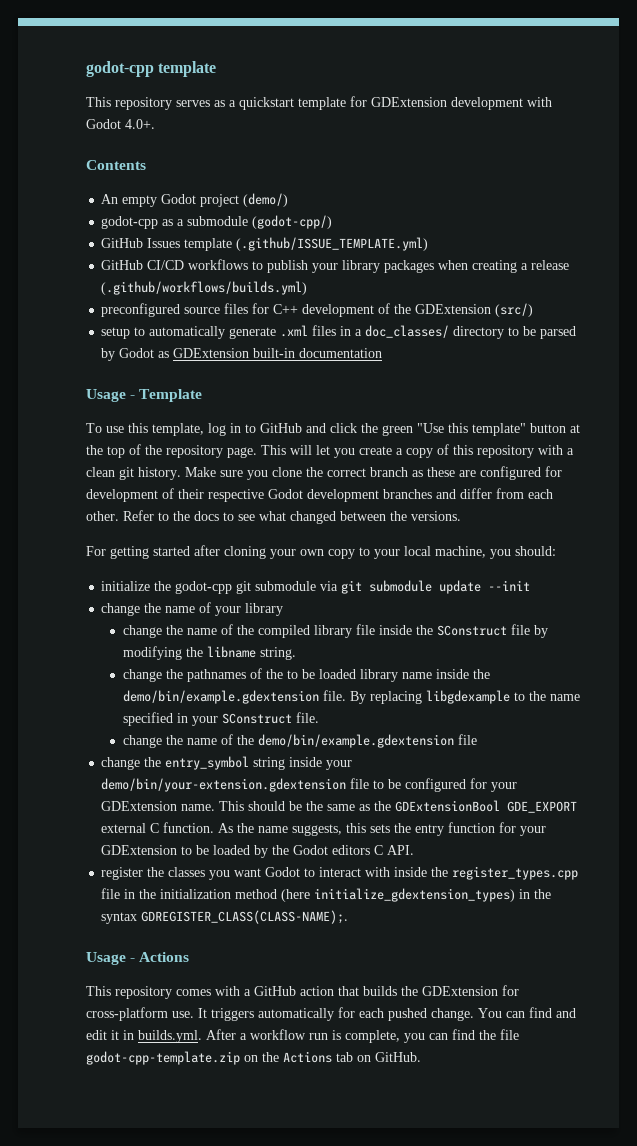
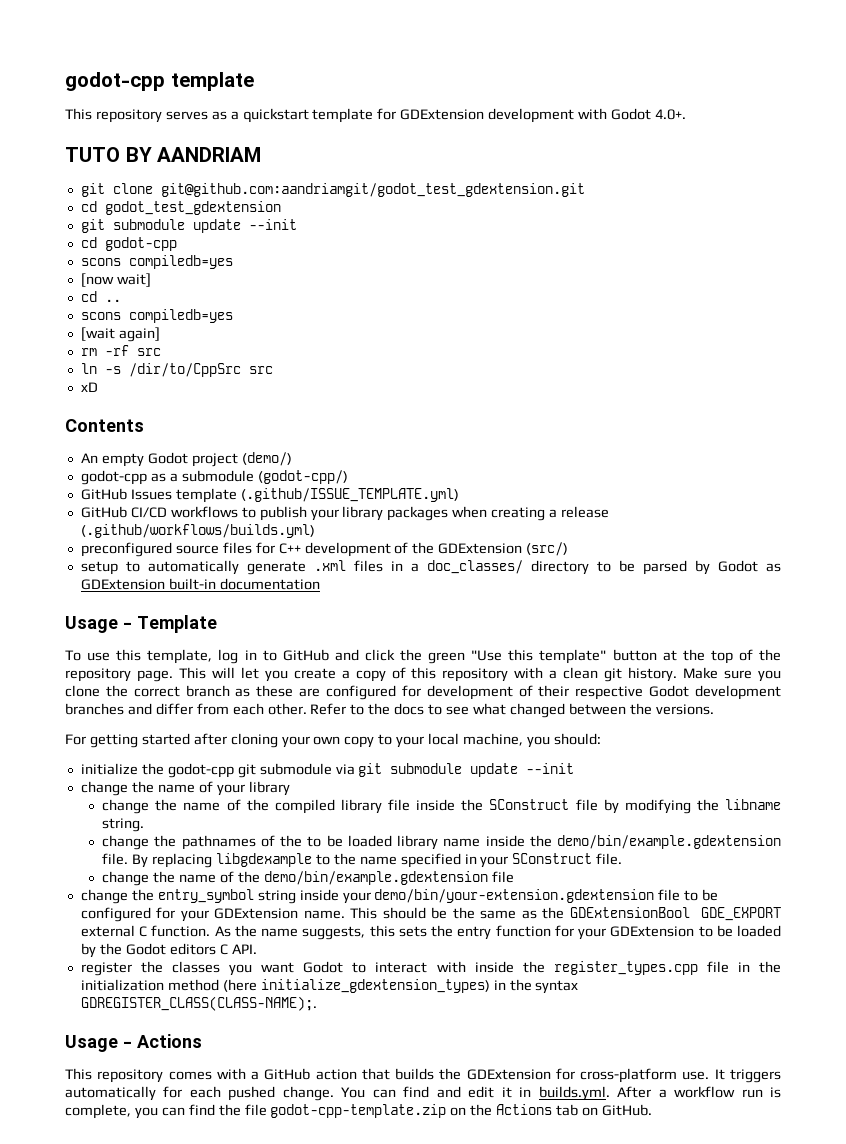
+ TUTO BY AANDRIAM
+ git clone git@github.com:aandriamgit/godot_test_gdextension.git
+ cd godot_test_gdextension
+ git submodule update --init
+ cd godot-cpp
+ scons compiledb=yes
+ [now wait]
+ cd ..
+ scons compiledb=yes
+ [wait again]
+ rm -rf src
+ ln -s /dir/to/CppSrc src
+ xD

